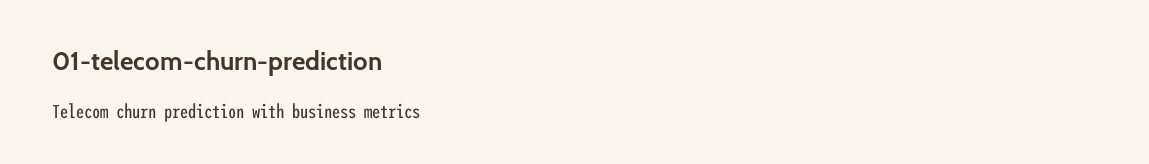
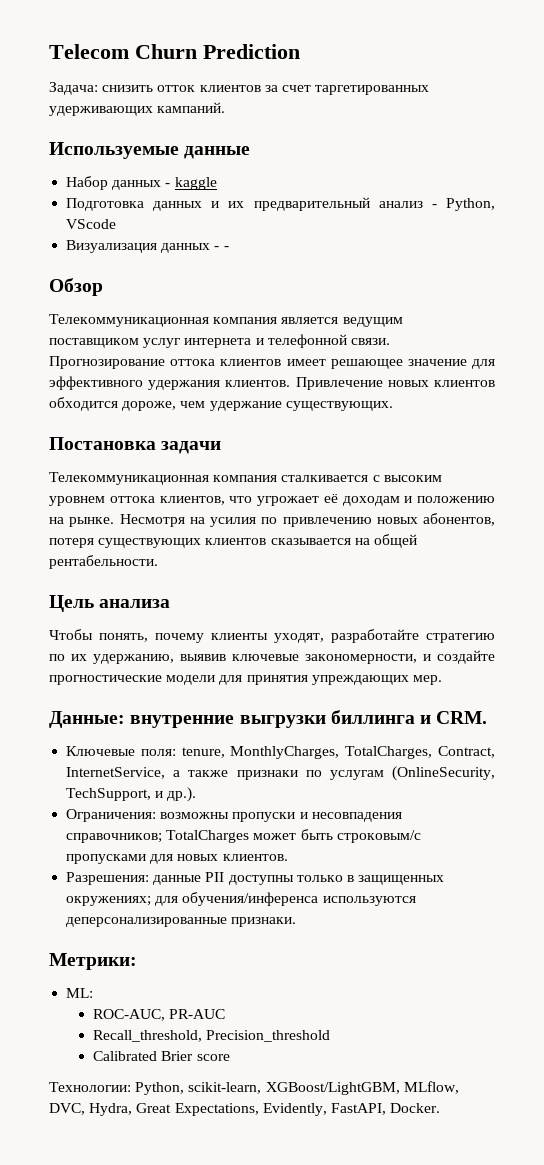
- 01-telecom-churn-prediction
- Telecom churn prediction with business metrics
+ Telecom Churn Prediction
+ Задача: снизить отток клиентов за счет таргетированных удерживающих кампаний.
+ Используемые данные
+ Набор данных - kaggle
+ Подготовка данных и их предварительный анализ - Python, VScode
+ Визуализация данных - -
+ Обзор
+ Телекоммуникационная компания является ведущим поставщиком услуг интернета и телефонной связи. Прогнозирование оттока клиентов имеет решающее значение для эффективного удержания клиентов. Привлечение новых клиентов обходится дороже, чем удержание существующих.
+ Постановка задачи
+ Телекоммуникационная компания сталкивается с высоким уровнем оттока клиентов, что угрожает её доходам и положению на рынке. Несмотря на усилия по привлечению новых абонентов, потеря существующих клиентов сказывается на общей рентабельности.
+ Цель анализа
+ Чтобы понять, почему клиенты уходят, разработайте стратегию по их удержанию, выявив ключевые закономерности, и создайте прогностические модели для принятия упреждающих мер.
+ Данные: внутренние выгрузки биллинга и CRM.
+ Ключевые поля: tenure, MonthlyCharges, TotalCharges, Contract, InternetService, а также признаки по услугам (OnlineSecurity, TechSupport, и др.).
+ Ограничения: возможны пропуски и несовпадения справочников; TotalCharges может быть строковым/с пропусками для новых клиентов.
+ Разрешения: данные PII доступны только в защищенных окружениях; для обучения/инференса используются деперсонализированные признаки.
+ Метрики:
+ ML:
+ ROC-AUC, PR-AUC
+ Recall_threshold, Precision_threshold
+ Calibrated Brier score
+ Технологии: Python, scikit-learn, XGBoost/LightGBM, MLflow, DVC, Hydra, Great Expectations, Evidently, FastAPI, Docker.

